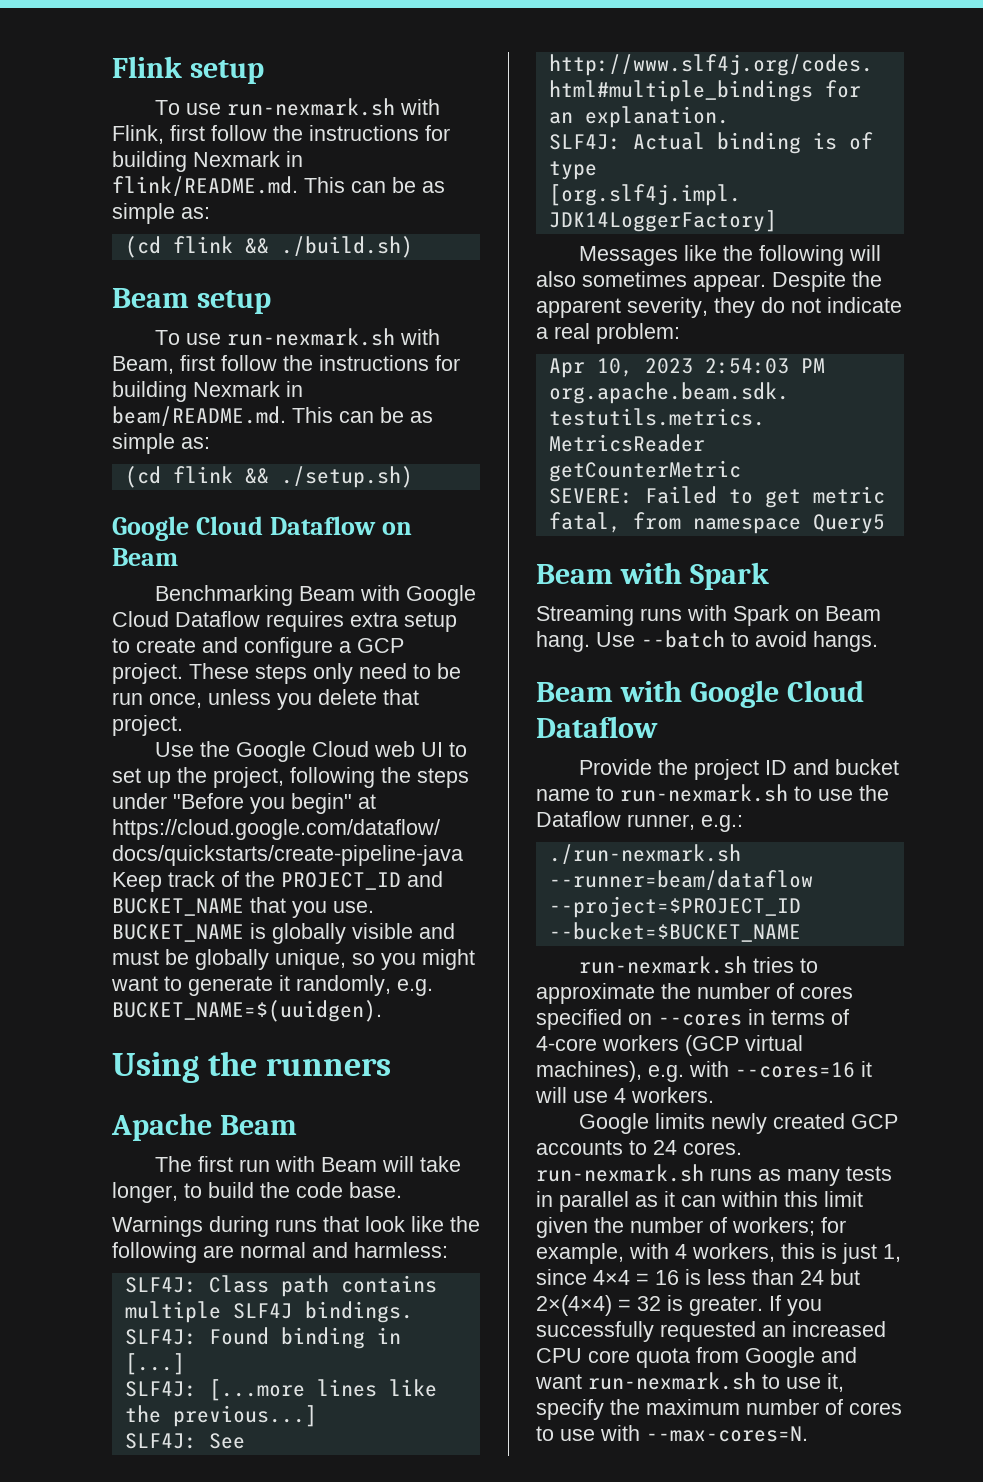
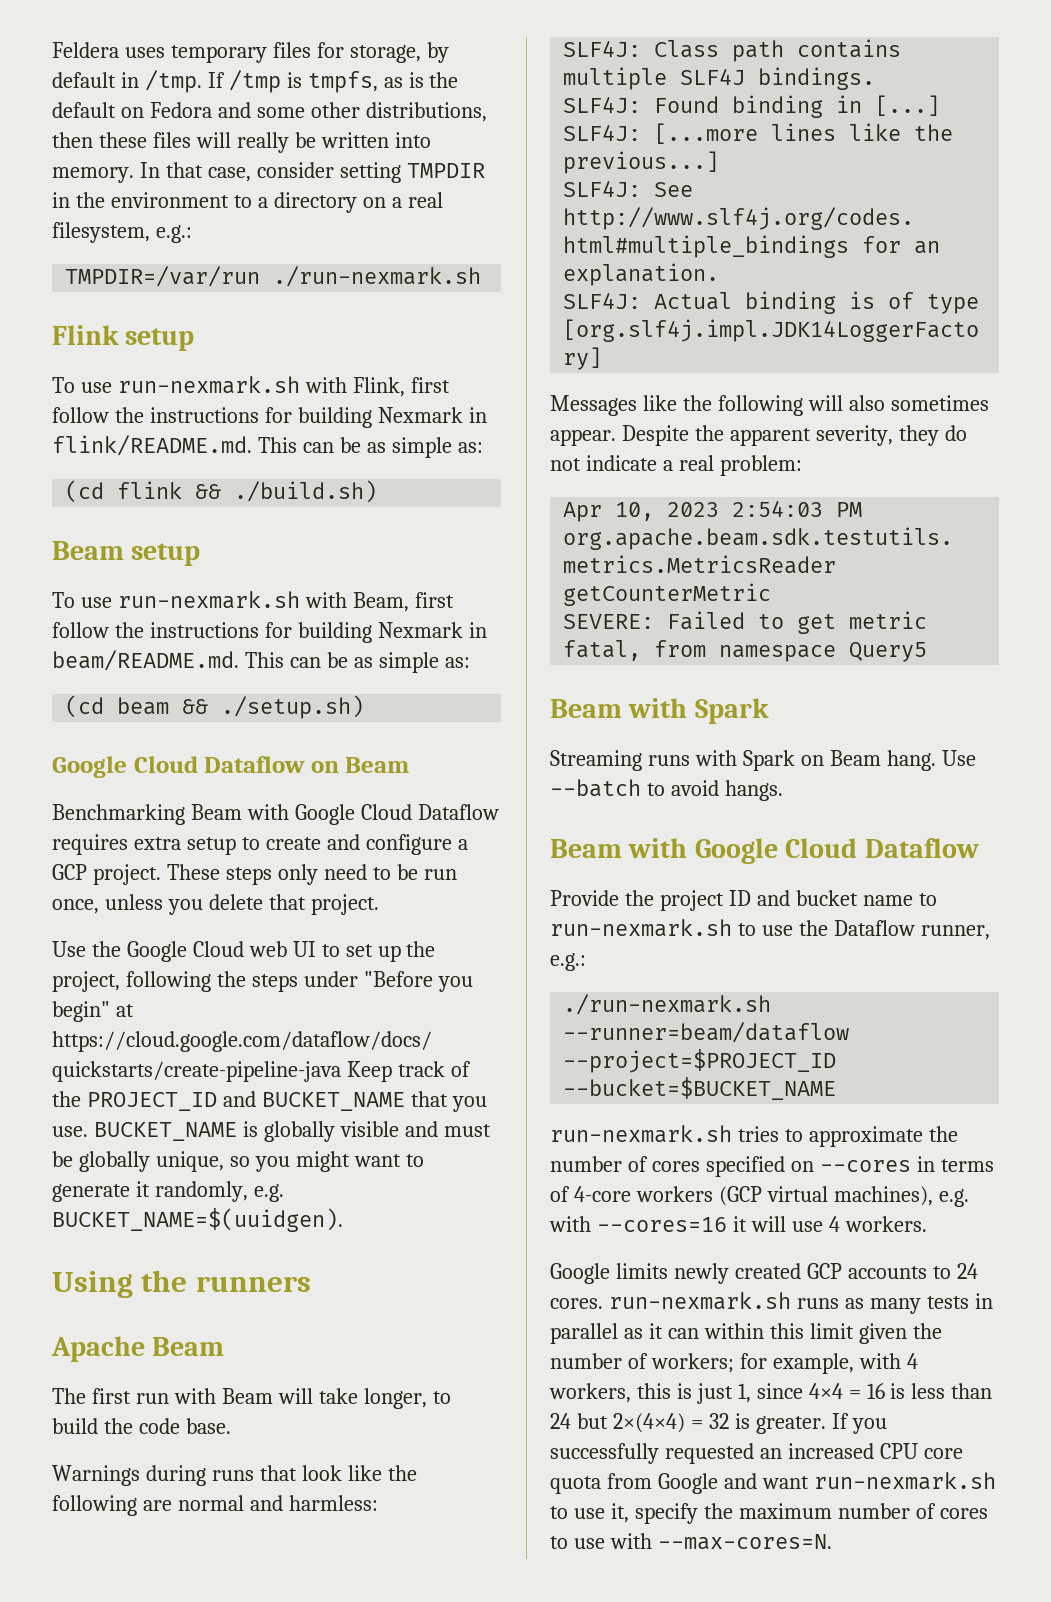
+ Feldera uses temporary files for storage, by default in /tmp. If /tmp is tmpfs, as is the default on Fedora and some other distributions, then these files will really be written into memory. In that case, consider setting TMPDIR in the environment to a directory on a real filesystem, e.g.:
+ TMPDIR=/var/run ./run-nexmark.sh
- (cd flink && ./setup.sh)
+ (cd beam && ./setup.sh)

